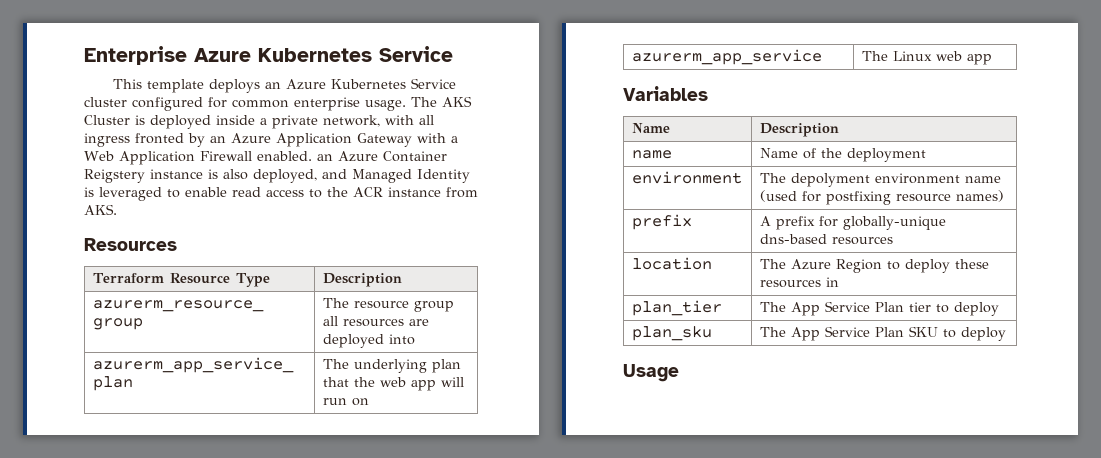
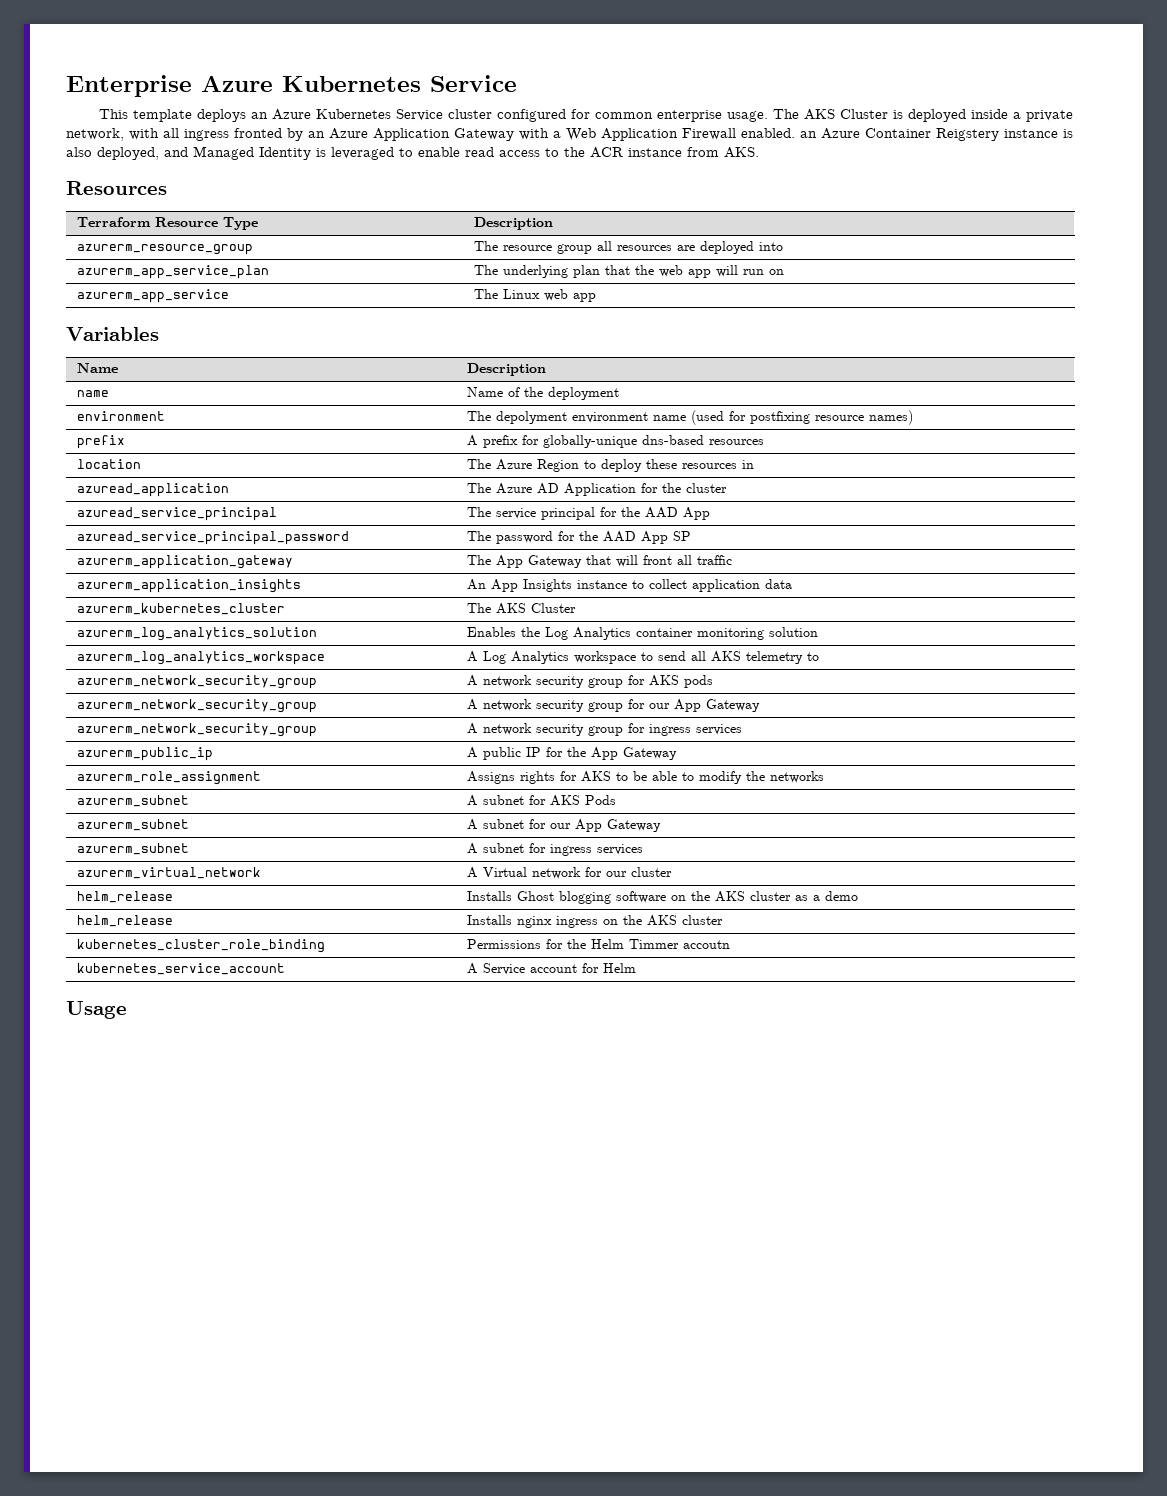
- plan_tier | The App Service Plan tier to deploy
- plan_sku | The App Service Plan SKU to deploy
+ azuread_application | The Azure AD Application for the cluster
+ azuread_service_principal | The service principal for the AAD App
+ azuread_service_principal_password | The password for the AAD App SP
+ azurerm_application_gateway | The App Gateway that will front all traffic
+ azurerm_application_insights | An App Insights instance to collect application data
+ azurerm_kubernetes_cluster | The AKS Cluster
+ azurerm_log_analytics_solution | Enables the Log Analytics container monitoring solution
+ azurerm_log_analytics_workspace | A Log Analytics workspace to send all AKS telemetry to
+ azurerm_network_security_group | A network security group for AKS pods
+ azurerm_network_security_group | A network security group for our App Gateway
+ azurerm_network_security_group | A network security group for ingress services
+ azurerm_public_ip | A public IP for the App Gateway
+ azurerm_role_assignment | Assigns rights for AKS to be able to modify the networks
+ azurerm_subnet | A subnet for AKS Pods
+ azurerm_subnet | A subnet for our App Gateway
+ azurerm_subnet | A subnet for ingress services
+ azurerm_virtual_network | A Virtual network for our cluster
+ helm_release | Installs Ghost blogging software on the AKS cluster as a demo
+ helm_release | Installs nginx ingress on the AKS cluster
+ kubernetes_cluster_role_binding | Permissions for the Helm Timmer accoutn
+ kubernetes_service_account | A Service account for Helm

